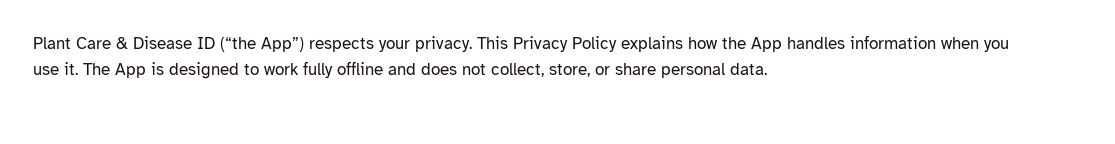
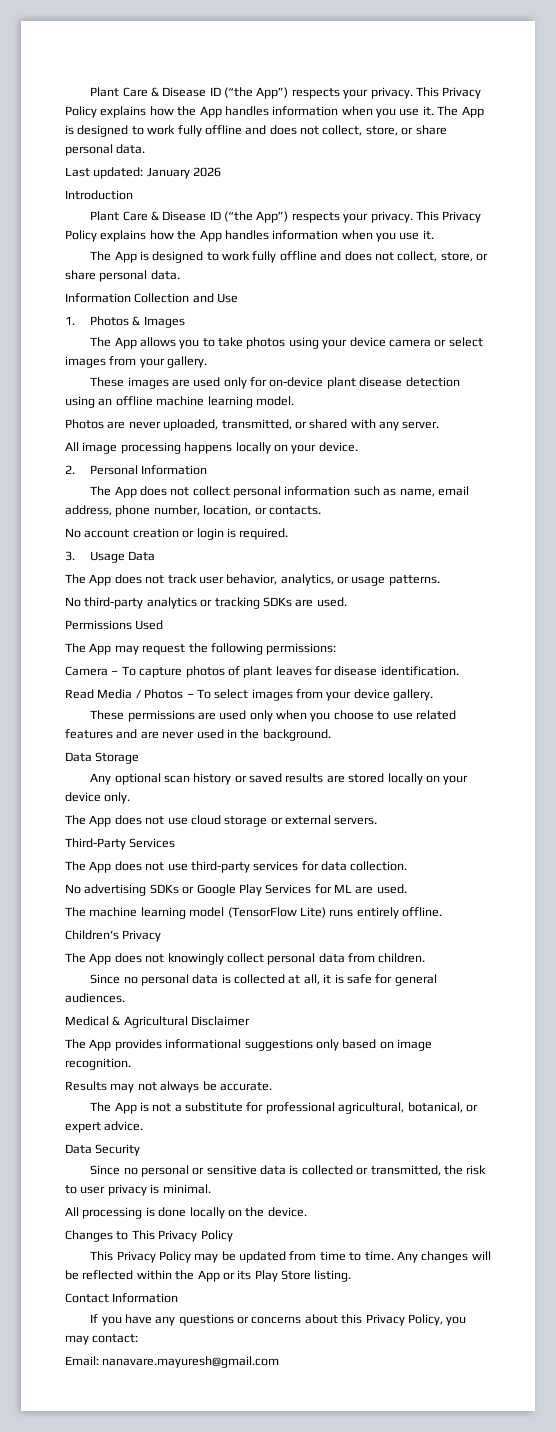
+ Last updated: January 2026
+ Introduction
+ Plant Care & Disease ID (“the App”) respects your privacy. This Privacy Policy explains how the App handles information when you use it.
+ The App is designed to work fully offline and does not collect, store, or share personal data.
+ Information Collection and Use
+ 1. Photos & Images
+ The App allows you to take photos using your device camera or select images from your gallery.
+ These images are used only for on-device plant disease detection using an offline machine learning model.
+ Photos are never uploaded, transmitted, or shared with any server.
+ All image processing happens locally on your device.
+ 2. Personal Information
+ The App does not collect personal information such as name, email address, phone number, location, or contacts.
+ No account creation or login is required.
+ 3. Usage Data
+ The App does not track user behavior, analytics, or usage patterns.
+ No third-party analytics or tracking SDKs are used.
+ Permissions Used
+ The App may request the following permissions:
+ Camera – To capture photos of plant leaves for disease identification.
+ Read Media / Photos – To select images from your device gallery.
+ These permissions are used only when you choose to use related features and are never used in the background.
+ Data Storage
+ Any optional scan history or saved results are stored locally on your device only.
+ The App does not use cloud storage or external servers.
+ Third-Party Services
+ The App does not use third-party services for data collection.
+ No advertising SDKs or Google Play Services for ML are used.
+ The machine learning model (TensorFlow Lite) runs entirely offline.
+ Children’s Privacy
+ The App does not knowingly collect personal data from children.
+ Since no personal data is collected at all, it is safe for general audiences.
+ Medical & Agricultural Disclaimer
+ The App provides informational suggestions only based on image recognition.
+ Results may not always be accurate.
+ The App is not a substitute for professional agricultural, botanical, or expert advice.
+ Data Security
+ Since no personal or sensitive data is collected or transmitted, the risk to user privacy is minimal.
+ All processing is done locally on the device.
+ Changes to This Privacy Policy
+ This Privacy Policy may be updated from time to time. Any changes will be reflected within the App or its Play Store listing.
+ Contact Information
+ If you have any questions or concerns about this Privacy Policy, you may contact:
+ Email: nanavare.mayuresh@gmail.com

